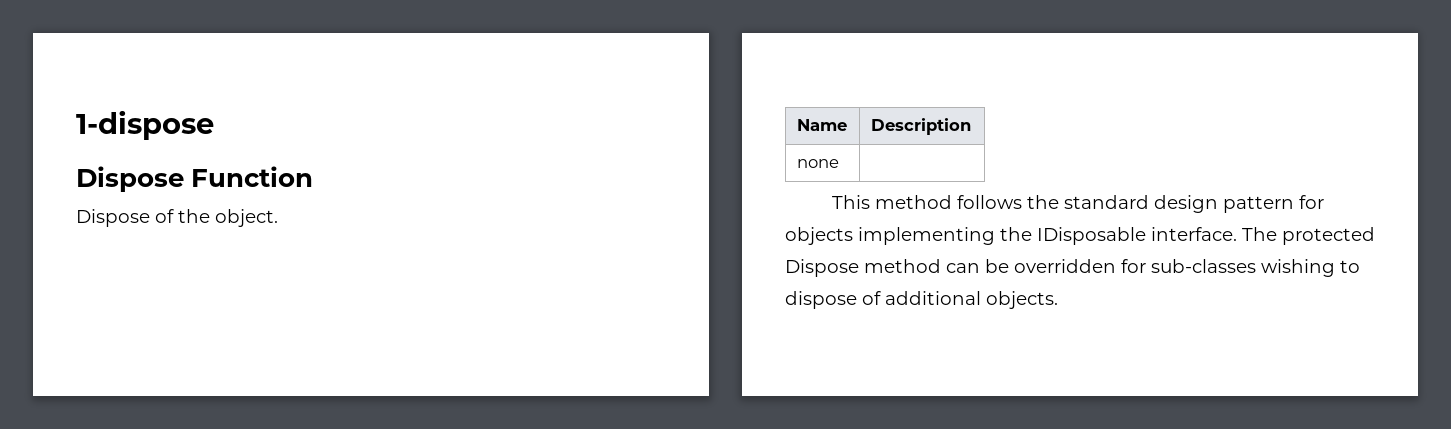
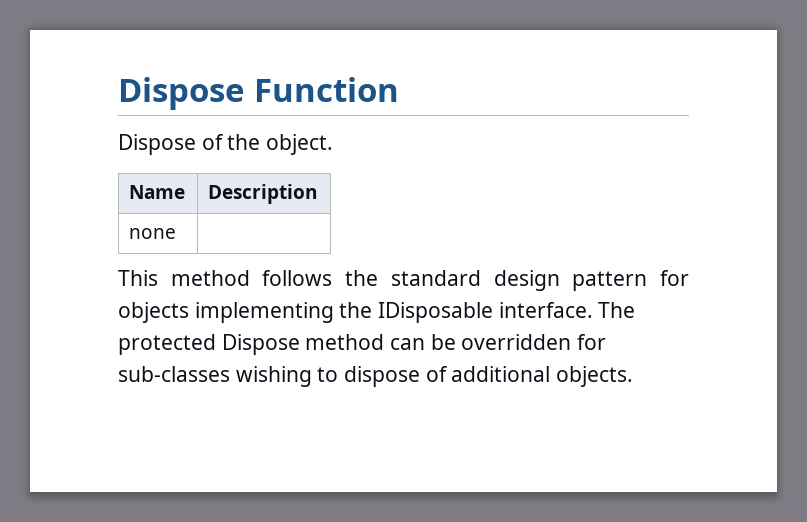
- 1-dispose

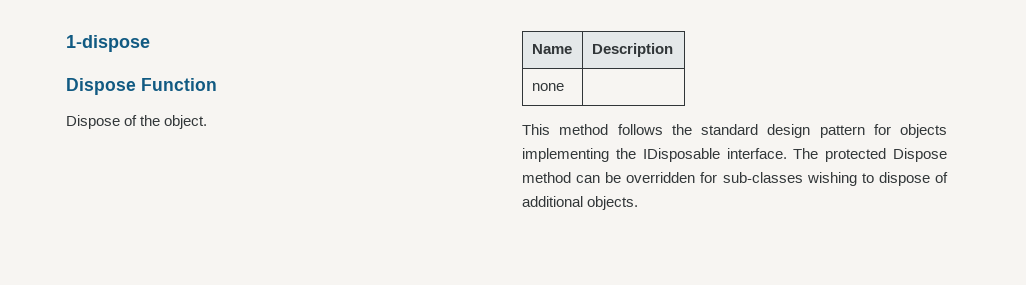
+ 1-dispose

